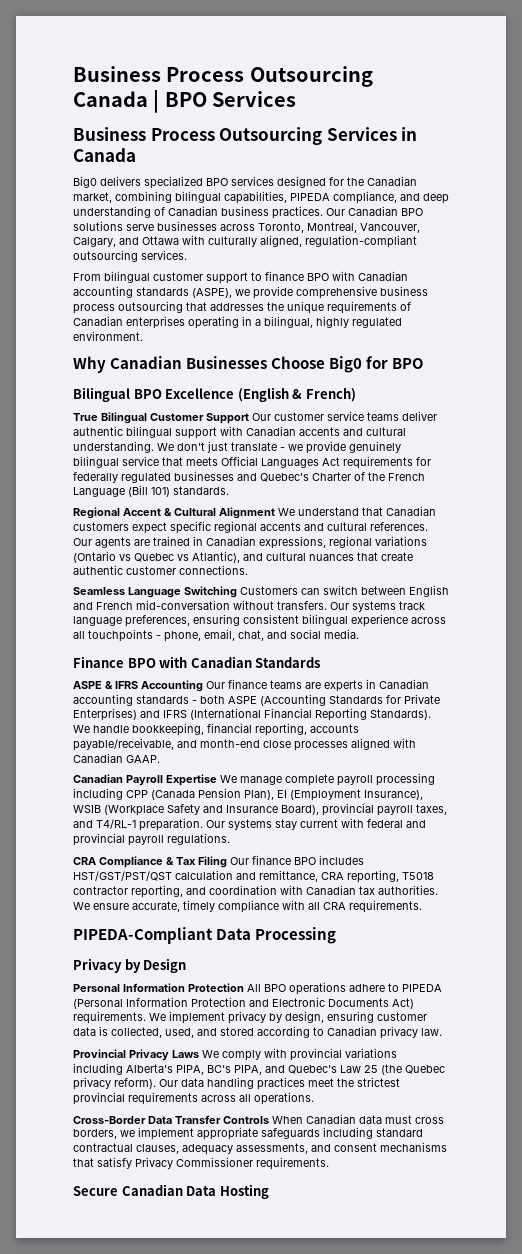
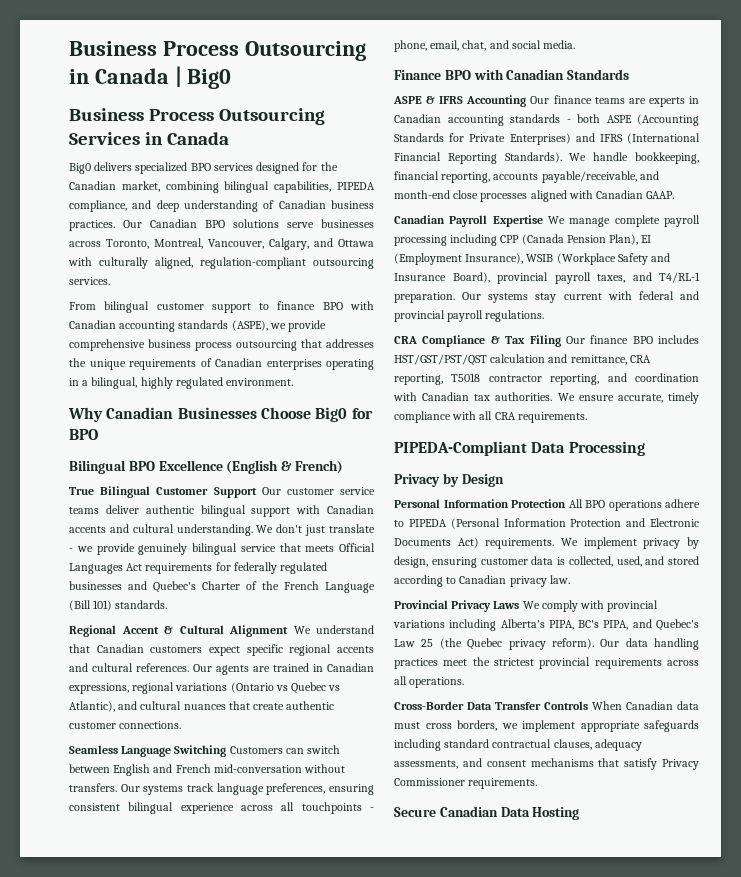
- Business Process Outsourcing Canada | BPO Services
+ Business Process Outsourcing in Canada | Big0

